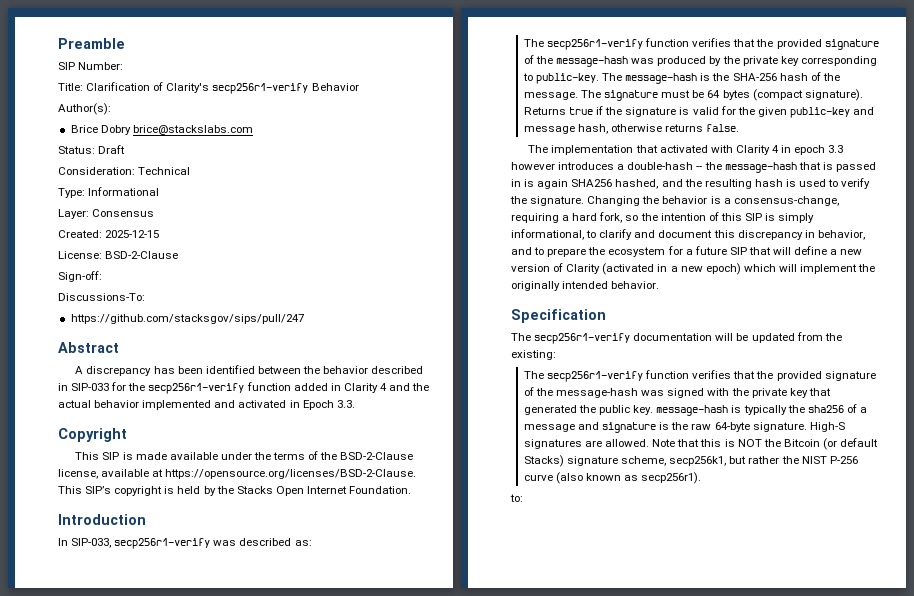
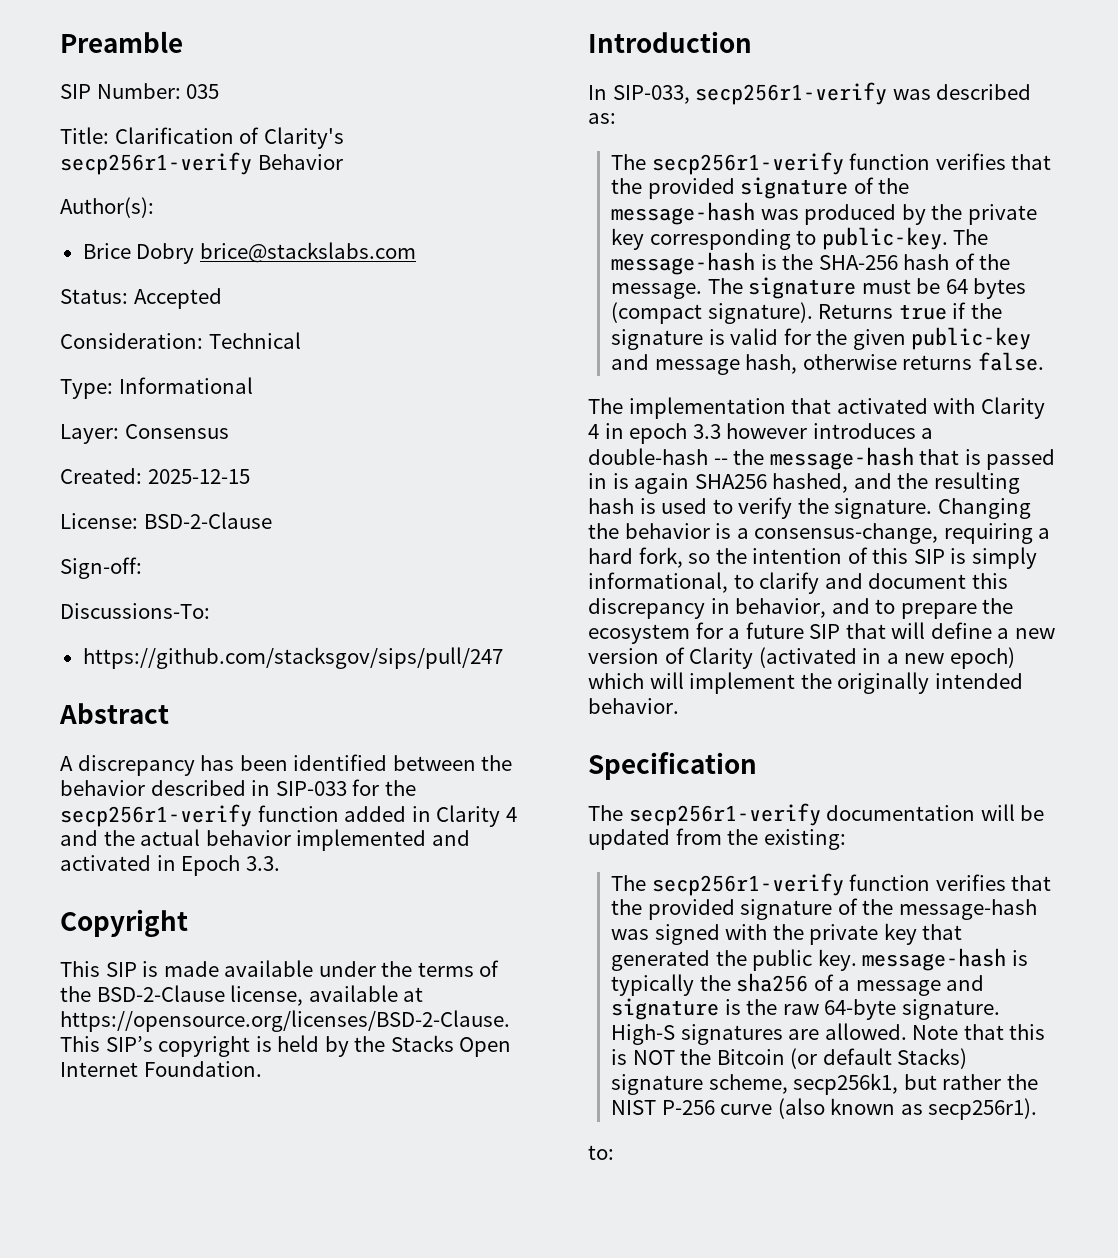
- SIP Number:
+ SIP Number: 035
- Status: Draft
+ Status: Accepted

